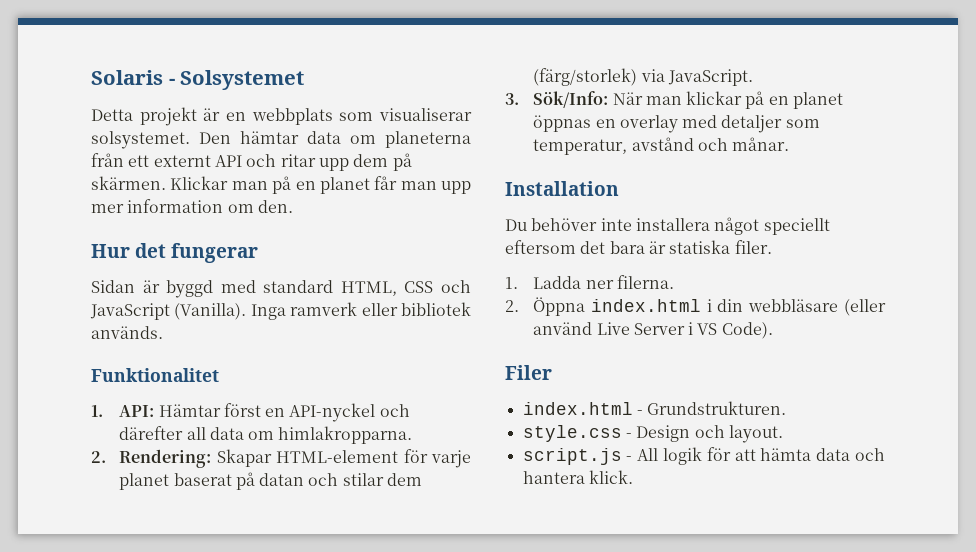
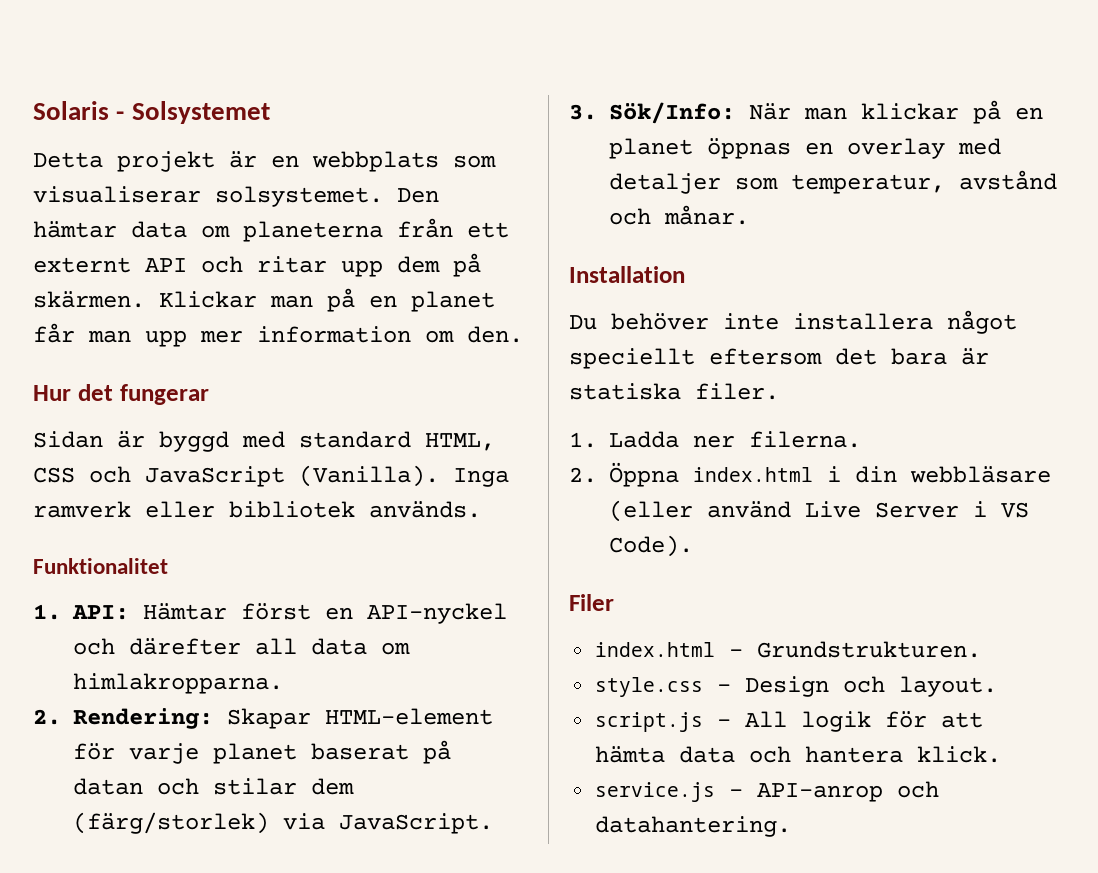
+ service.js - API-anrop och datahantering.

